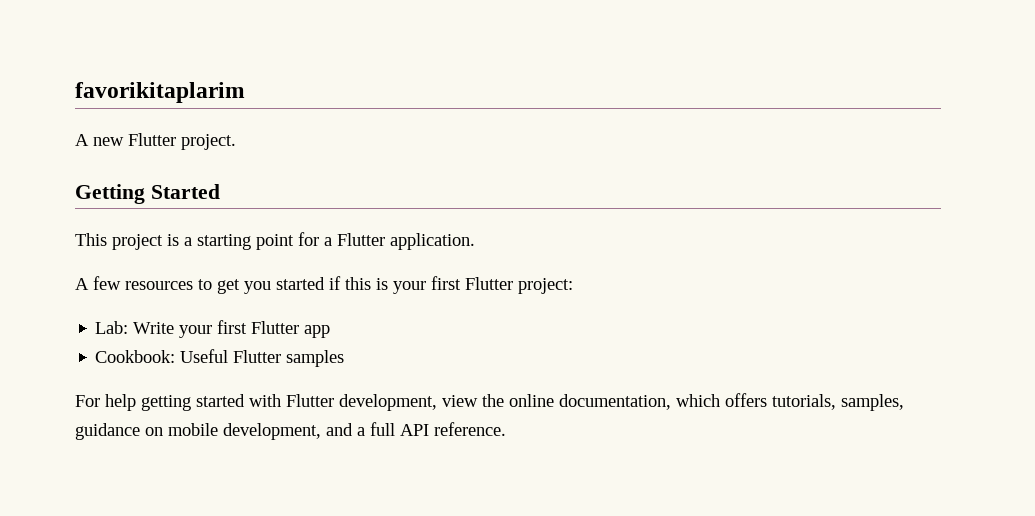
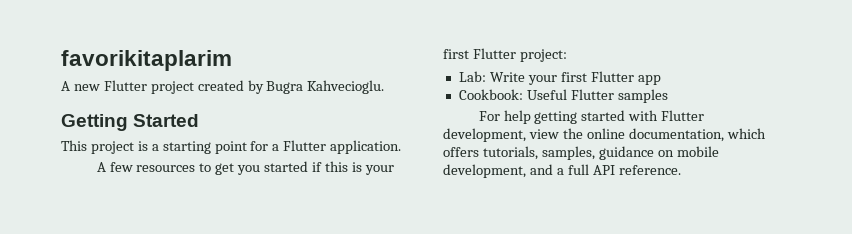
- A new Flutter project.
+ A new Flutter project created by Bugra Kahvecioglu.

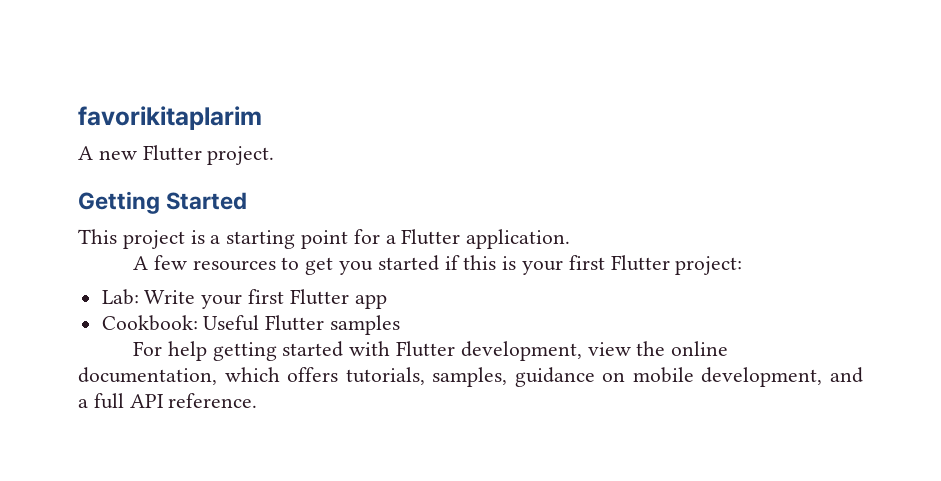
- A new Flutter project created by Bugra Kahvecioglu.
+ A new Flutter project.

